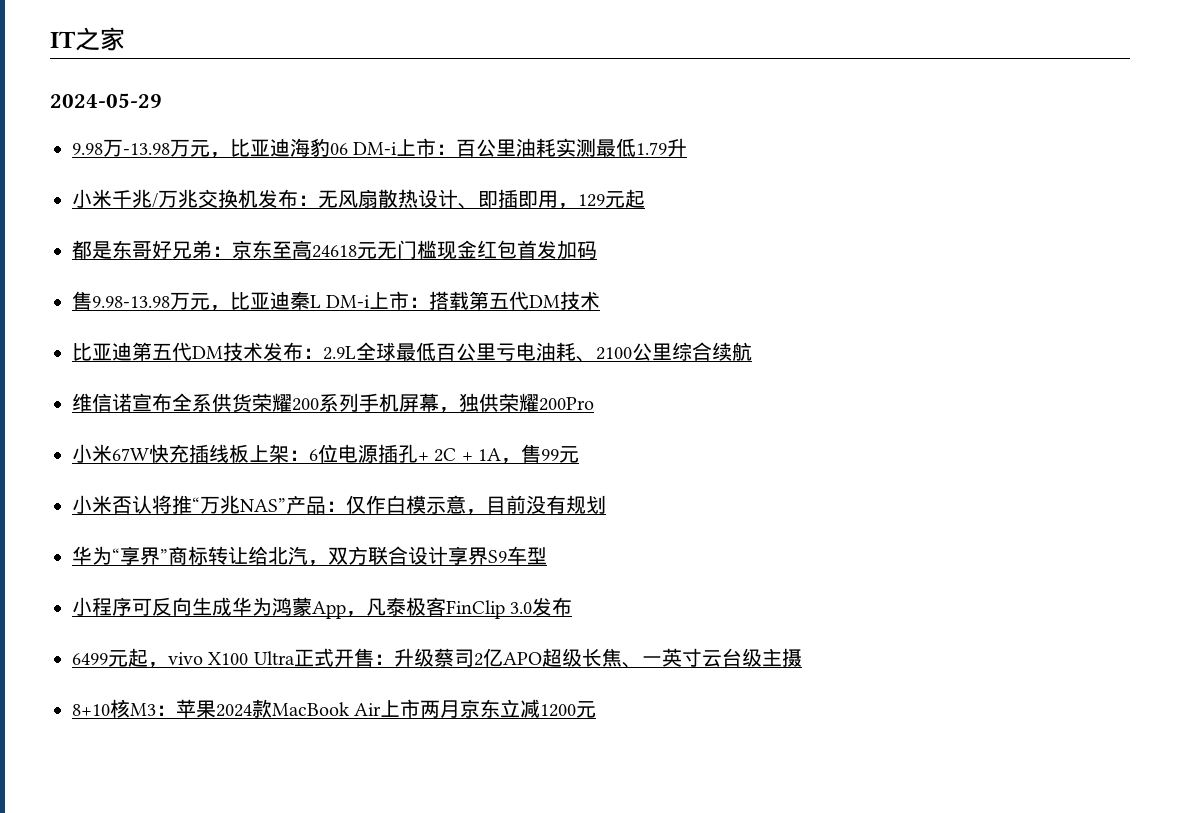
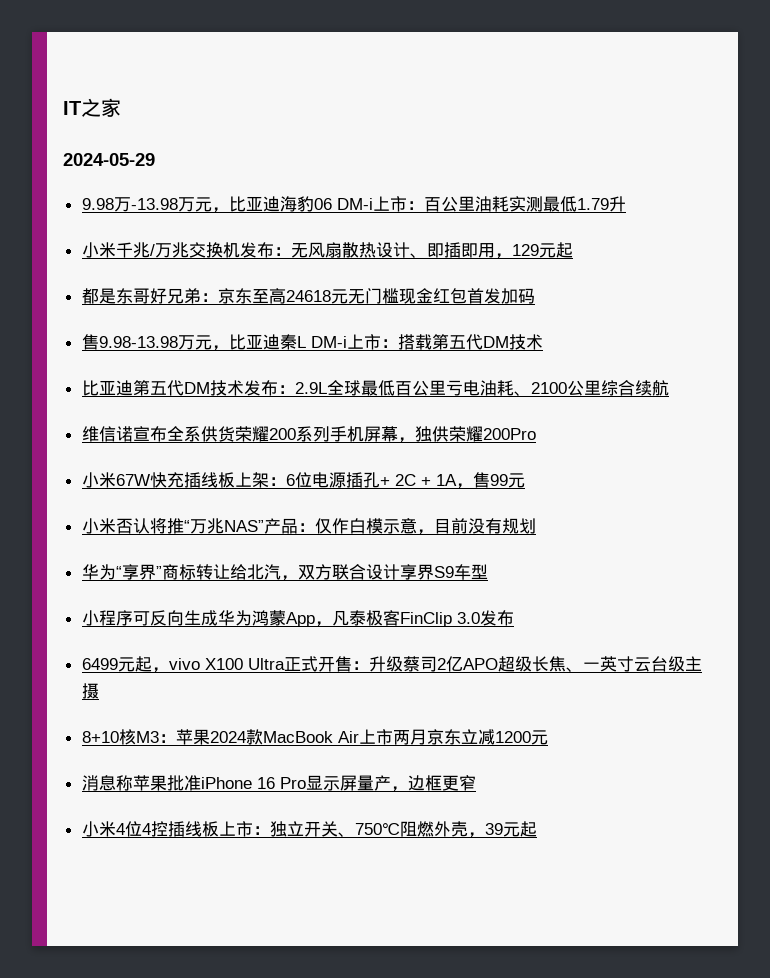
+ 消息称苹果批准iPhone 16 Pro显示屏量产，边框更窄
+ 小米4位4控插线板上市：独立开关、750℃阻燃外壳，39元起

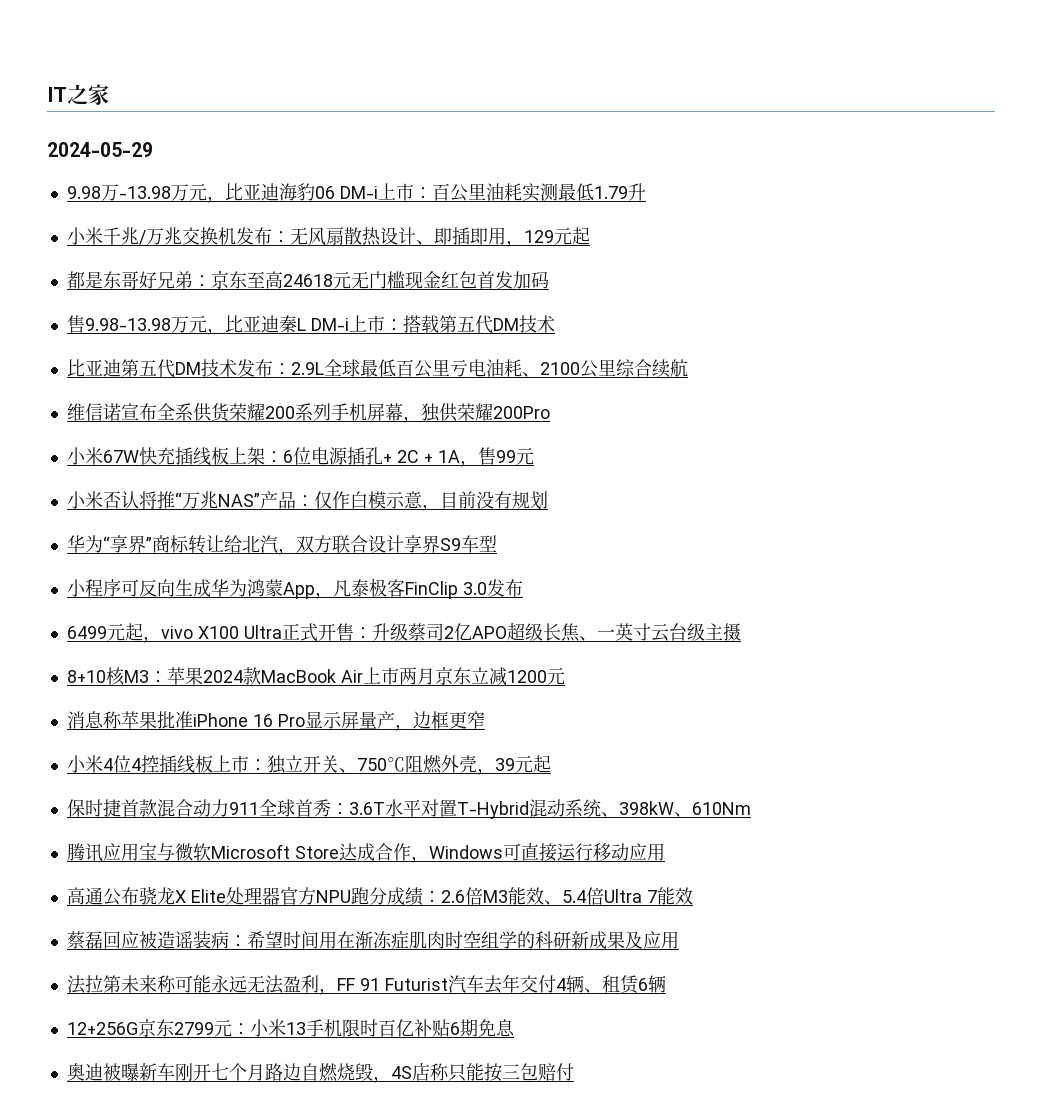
+ 保时捷首款混合动力911全球首秀：3.6T水平对置T-Hybrid混动系统、398kW、610Nm
+ 腾讯应用宝与微软Microsoft Store达成合作，Windows可直接运行移动应用
+ 高通公布骁龙X Elite处理器官方NPU跑分成绩：2.6倍M3能效、5.4倍Ultra 7能效
+ 蔡磊回应被造谣装病：希望时间用在渐冻症肌肉时空组学的科研新成果及应用
+ 法拉第未来称可能永远无法盈利，FF 91 Futurist汽车去年交付4辆、租赁6辆
+ 12+256G京东2799元：小米13手机限时百亿补贴6期免息
+ 奥迪被曝新车刚开七个月路边自燃烧毁，4S店称只能按三包赔付

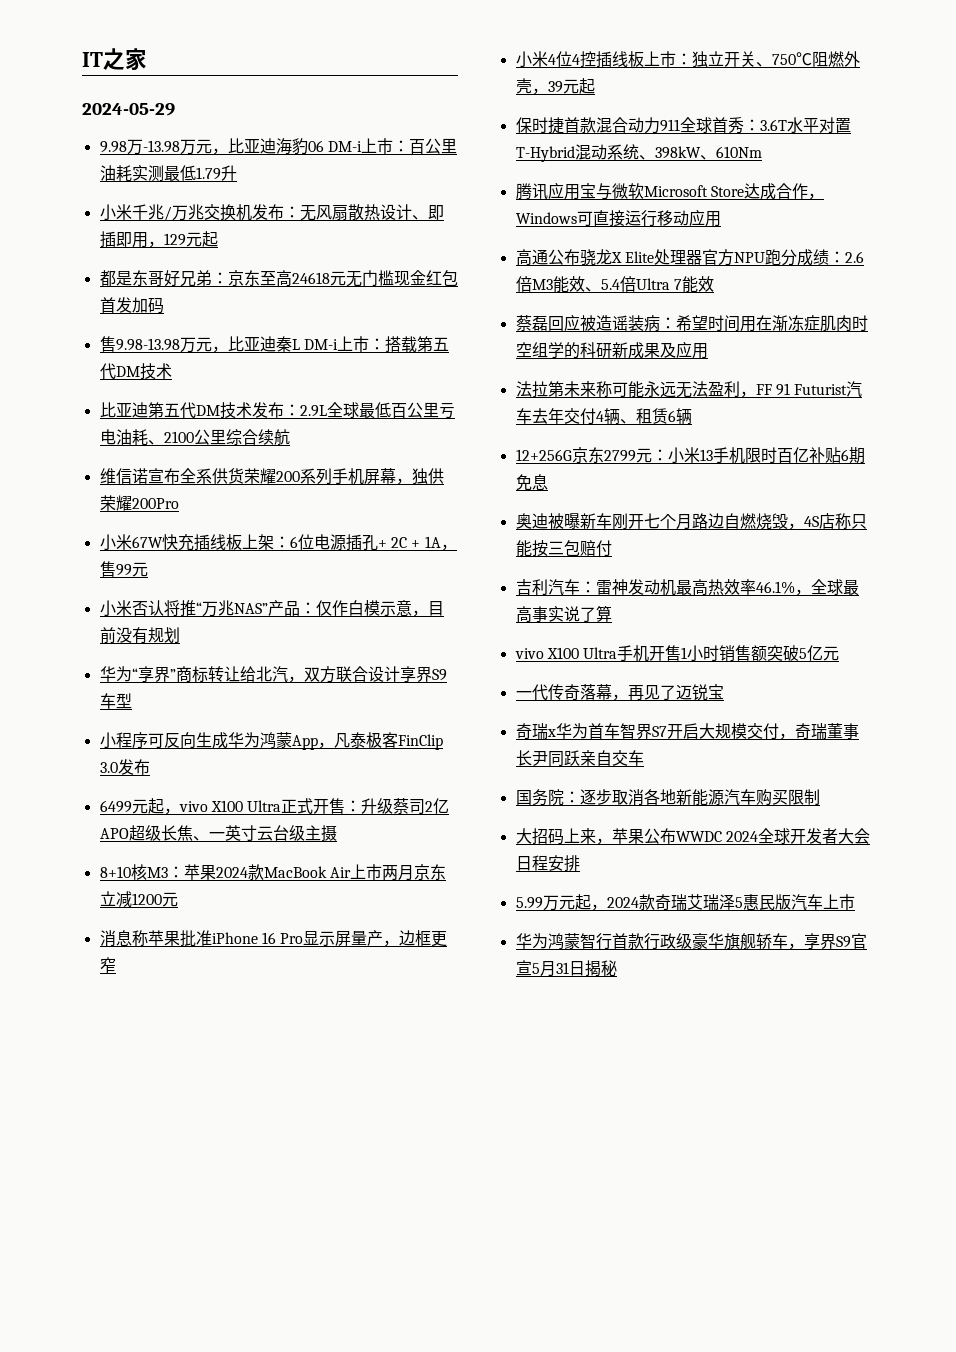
+ 吉利汽车：雷神发动机最高热效率46.1%，全球最高事实说了算
+ vivo X100 Ultra手机开售1小时销售额突破5亿元
+ 一代传奇落幕，再见了迈锐宝
+ 奇瑞x华为首车智界S7开启大规模交付，奇瑞董事长尹同跃亲自交车
+ 国务院：逐步取消各地新能源汽车购买限制
+ 大招码上来，苹果公布WWDC 2024全球开发者大会日程安排
+ 5.99万元起，2024款奇瑞艾瑞泽5惠民版汽车上市
+ 华为鸿蒙智行首款行政级豪华旗舰轿车，享界S9官宣5月31日揭秘

